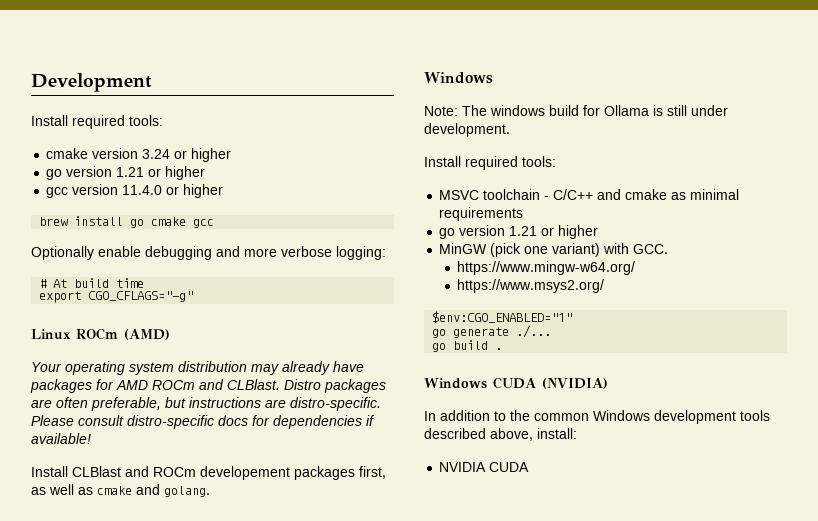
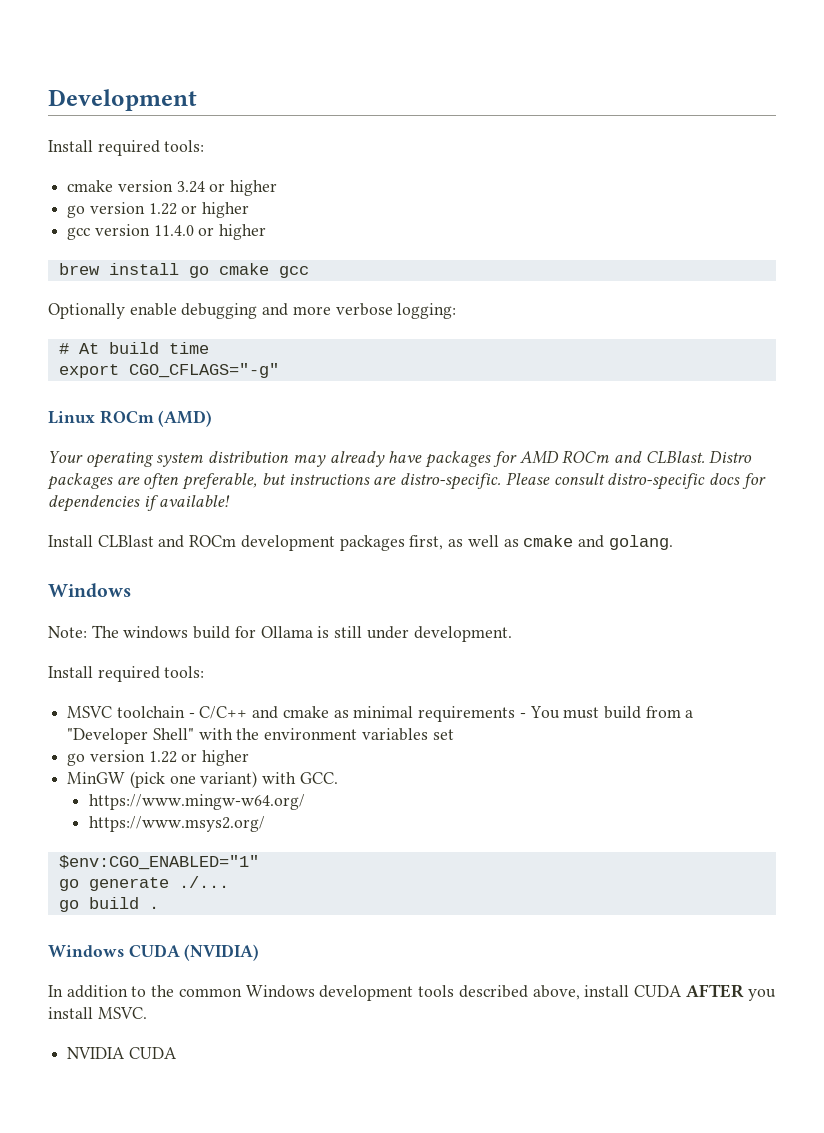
  cmake version 3.24 or higher
- go version 1.21 or higher
+ go version 1.22 or higher
- Install CLBlast and ROCm developement packages first, as well as cmake and golang.
+ Install CLBlast and ROCm development packages first, as well as cmake and golang.
- MSVC toolchain - C/C++ and cmake as minimal requirements
- go version 1.21 or higher
+ MSVC toolchain - C/C++ and cmake as minimal requirements - You must build from a "Developer Shell" with the environment variables set
+ go version 1.22 or higher
- In addition to the common Windows development tools described above, install:
+ In addition to the common Windows development tools described above, install CUDA AFTER you install MSVC.

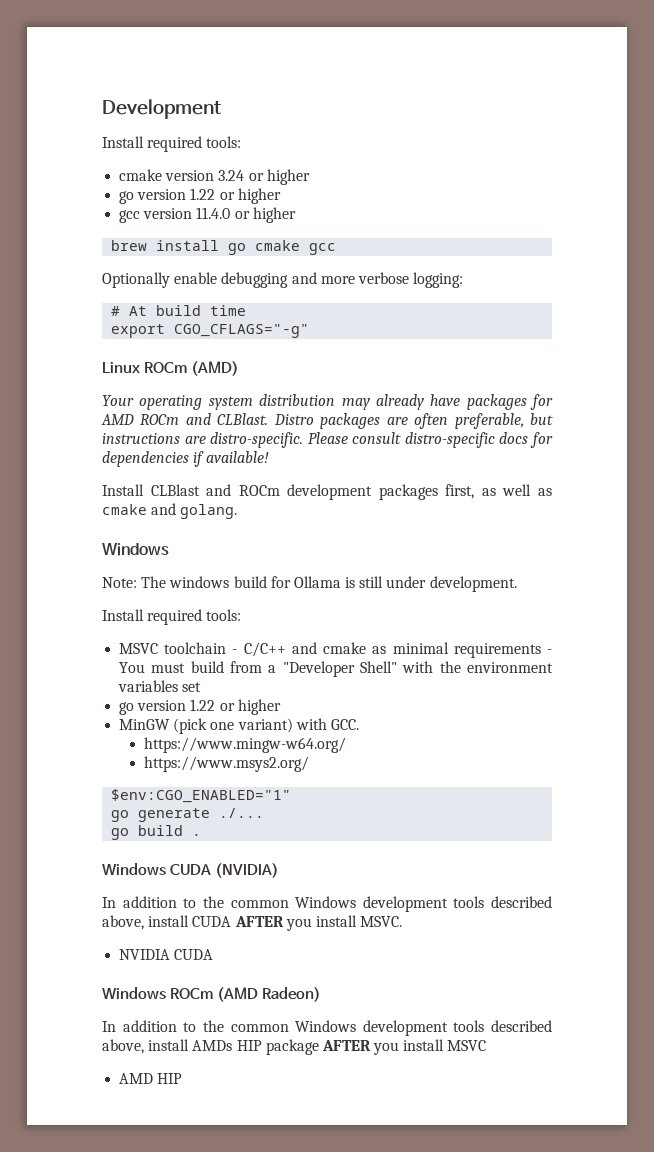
+ Windows ROCm (AMD Radeon)
+ In addition to the common Windows development tools described above, install AMDs HIP package AFTER you install MSVC
+ AMD HIP

